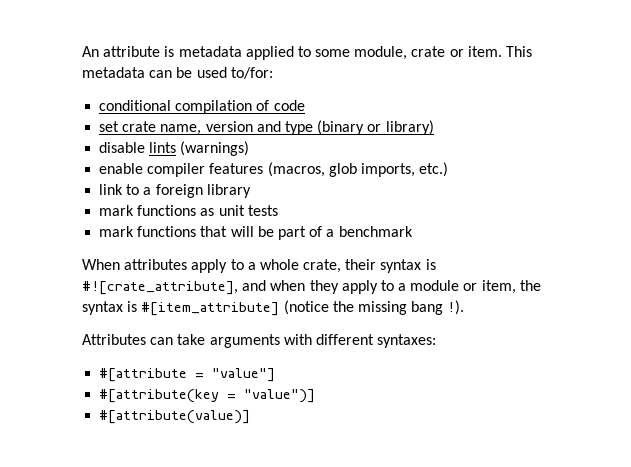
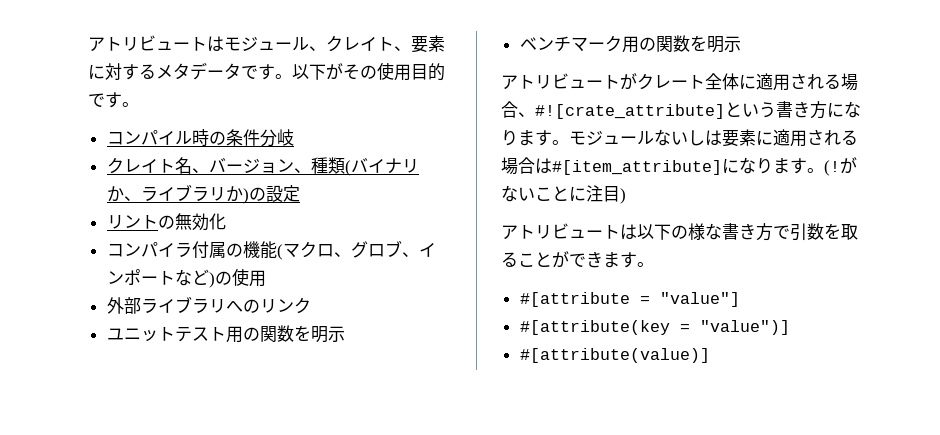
- An attribute is metadata applied to some module, crate or item. This metadata can be used to/for:
- conditional compilation of code
- set crate name, version and type (binary or library)
- disable lints (warnings)
- enable compiler features (macros, glob imports, etc.)
- link to a foreign library
- mark functions as unit tests
- mark functions that will be part of a benchmark
- When attributes apply to a whole crate, their syntax is #![crate_attribute], and when they apply to a module or item, the syntax is #[item_attribute] (notice the missing bang !).
- Attributes can take arguments with different syntaxes:
+ アトリビュートはモジュール、クレイト、要素に対するメタデータです。以下がその使用目的です。
+ コンパイル時の条件分岐
+ クレイト名、バージョン、種類(バイナリか、ライブラリか)の設定
+ リントの無効化
+ コンパイラ付属の機能(マクロ、グロブ、インポートなど)の使用
+ 外部ライブラリへのリンク
+ ユニットテスト用の関数を明示
+ ベンチマーク用の関数を明示
+ アトリビュートがクレート全体に適用される場合、#![crate_attribute]という書き方になります。モジュールないしは要素に適用される場合は#[item_attribute]になります。(!がないことに注目)
+ アトリビュートは以下の様な書き方で引数を取ることができます。

